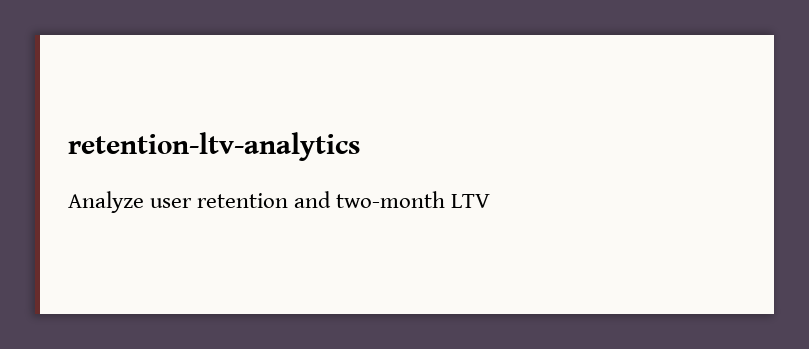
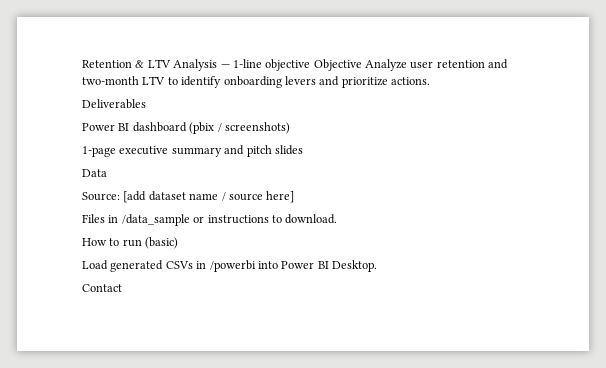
- retention-ltv-analytics
- Analyze user retention and two-month LTV
+ Retention & LTV Analysis — 1-line objective Objective Analyze user retention and two-month LTV to identify onboarding levers and prioritize actions.
+ Deliverables
+ Power BI dashboard (pbix / screenshots)
+ 1-page executive summary and pitch slides
+ Data
+ Source: [add dataset name / source here]
+ Files in /data_sample or instructions to download.
+ How to run (basic)
+ Load generated CSVs in /powerbi into Power BI Desktop.
+ Contact

